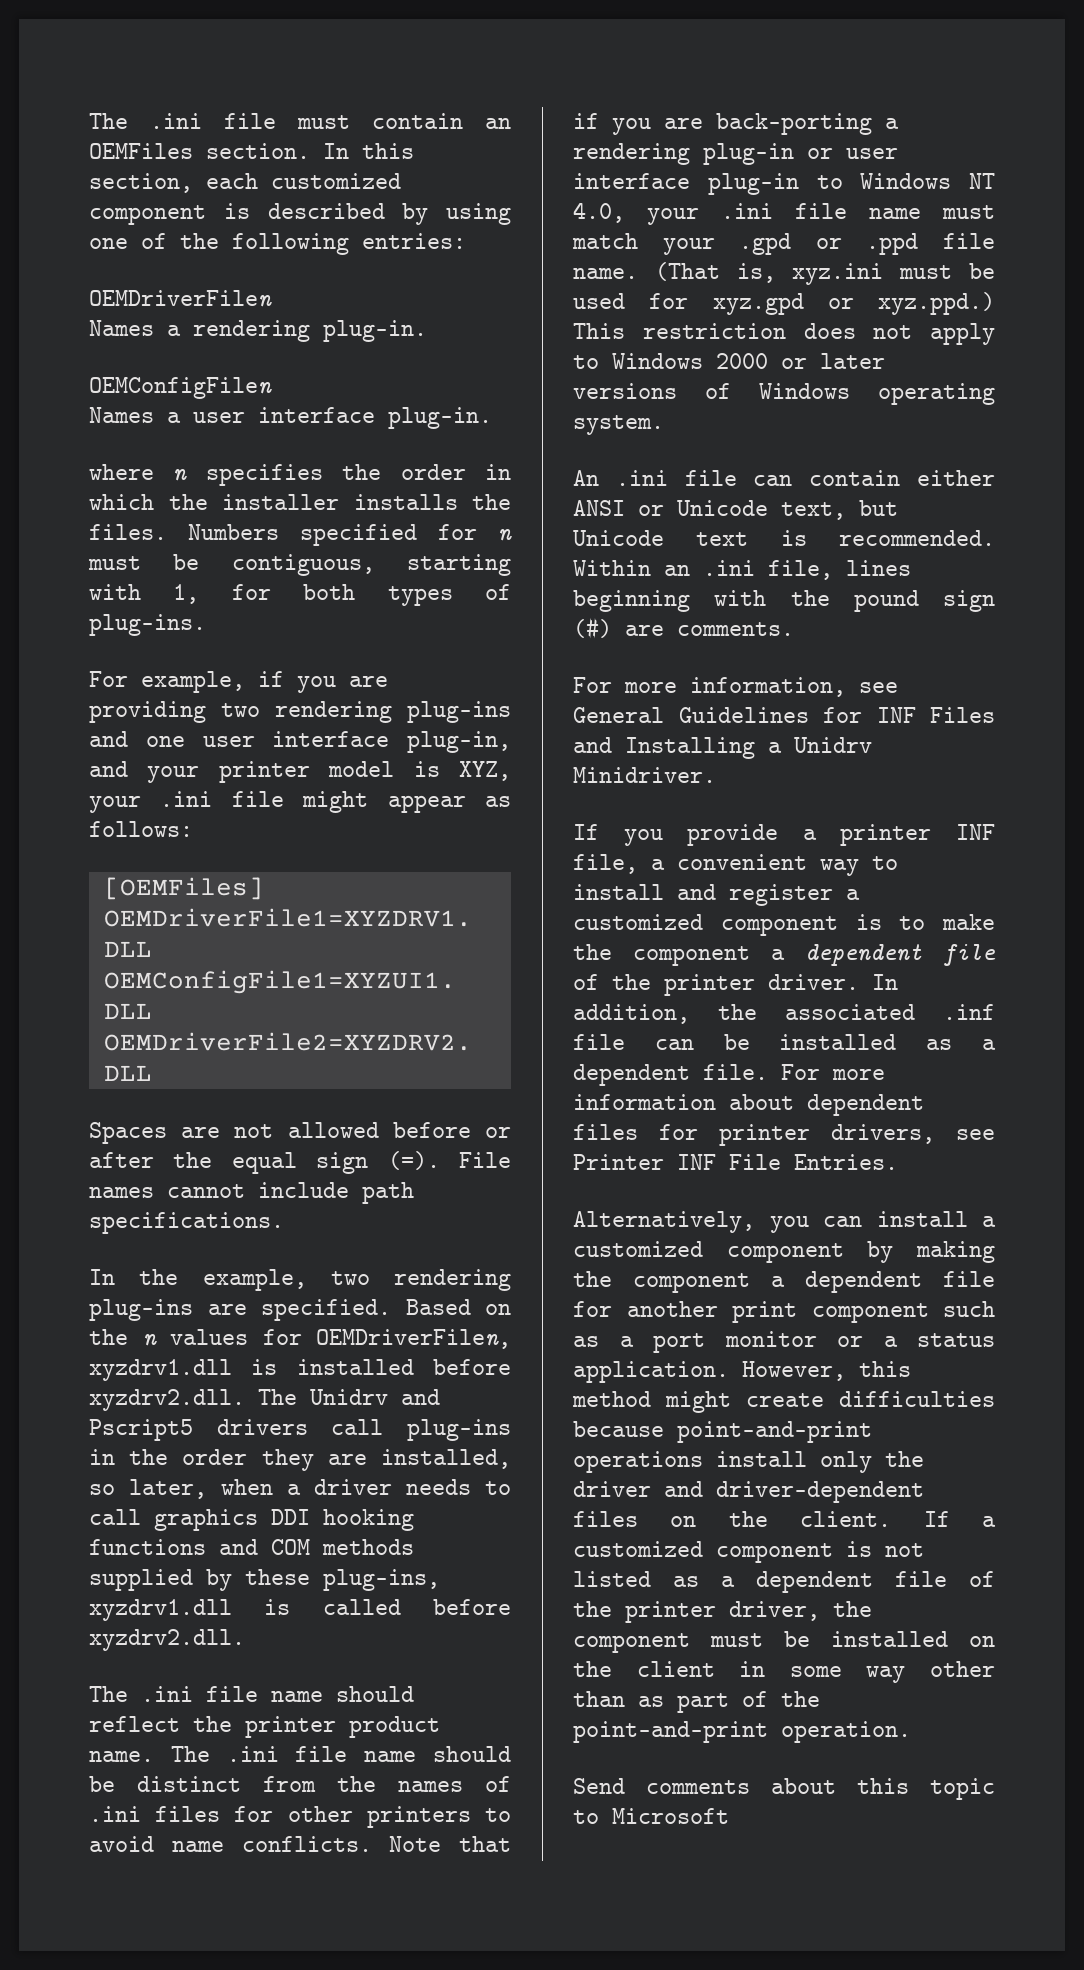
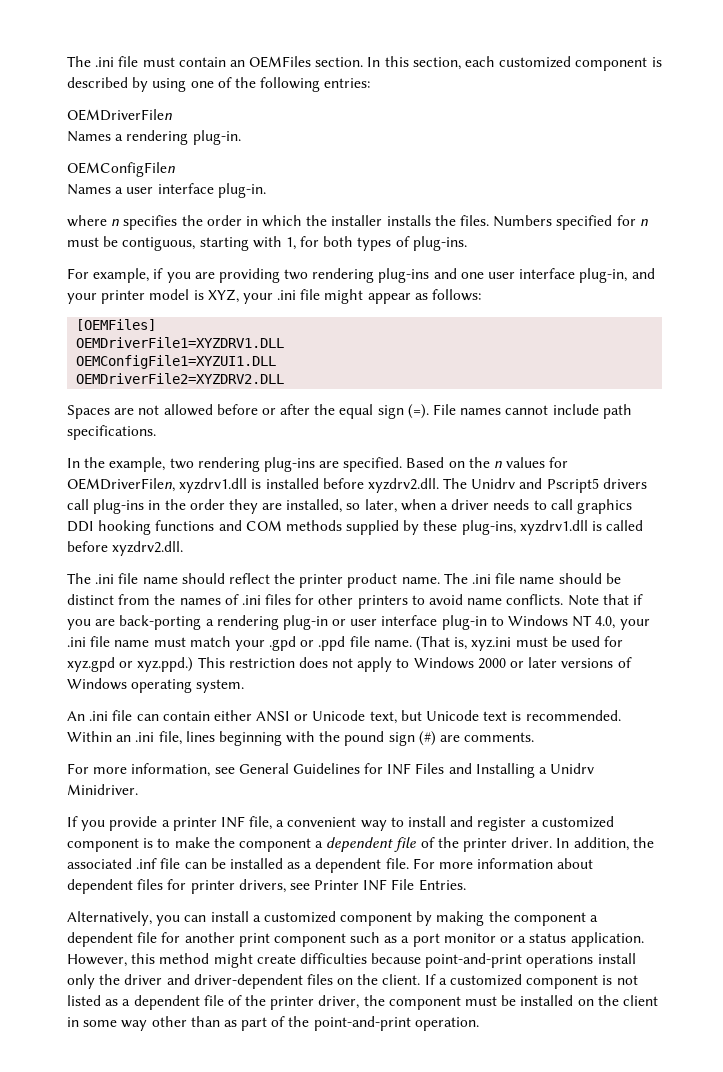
- Send comments about this topic to Microsoft

